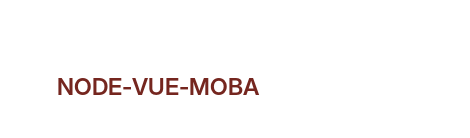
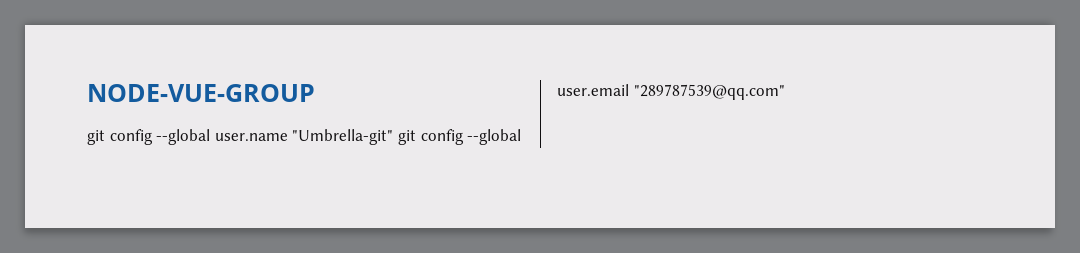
- NODE-VUE-MOBA
+ NODE-VUE-GROUP
+ git config --global user.name "Umbrella-git" git config --global user.email "289787539@qq.com"

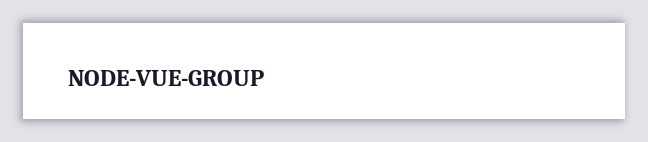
- git config --global user.name "Umbrella-git" git config --global user.email "289787539@qq.com"

